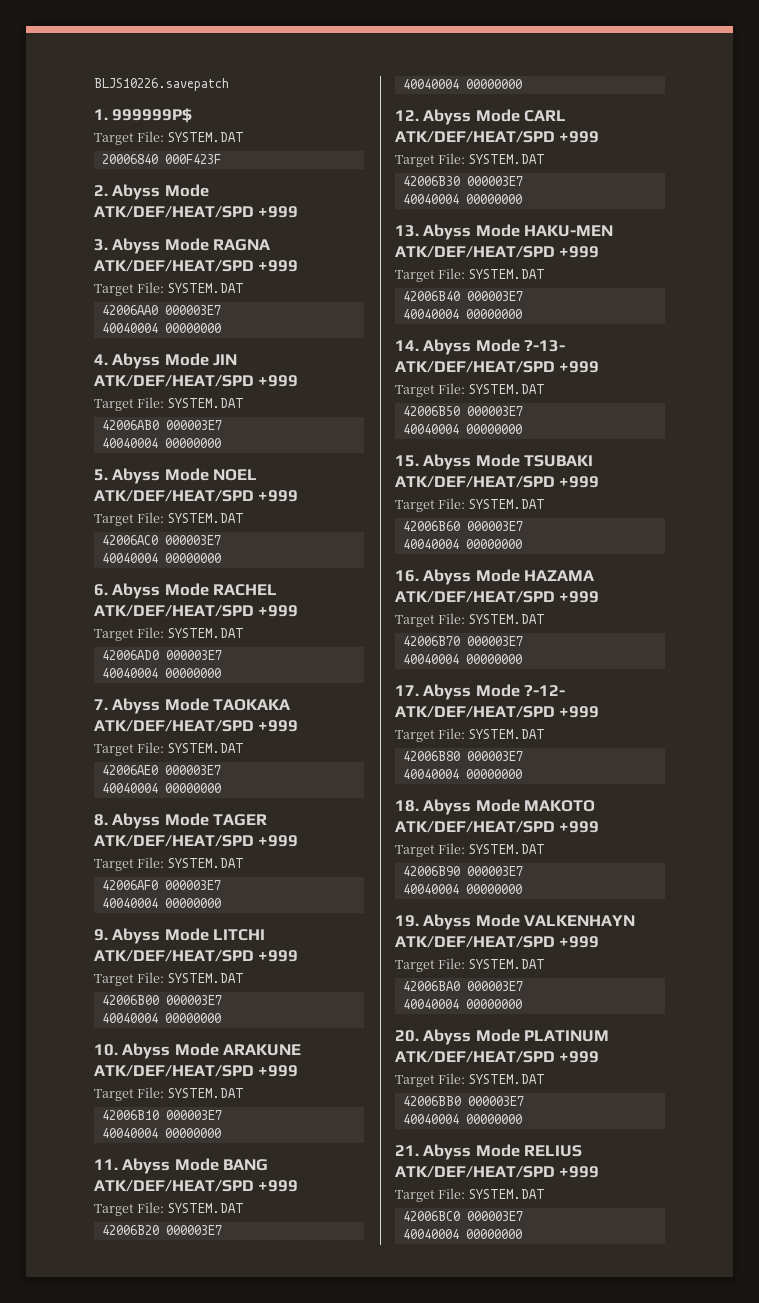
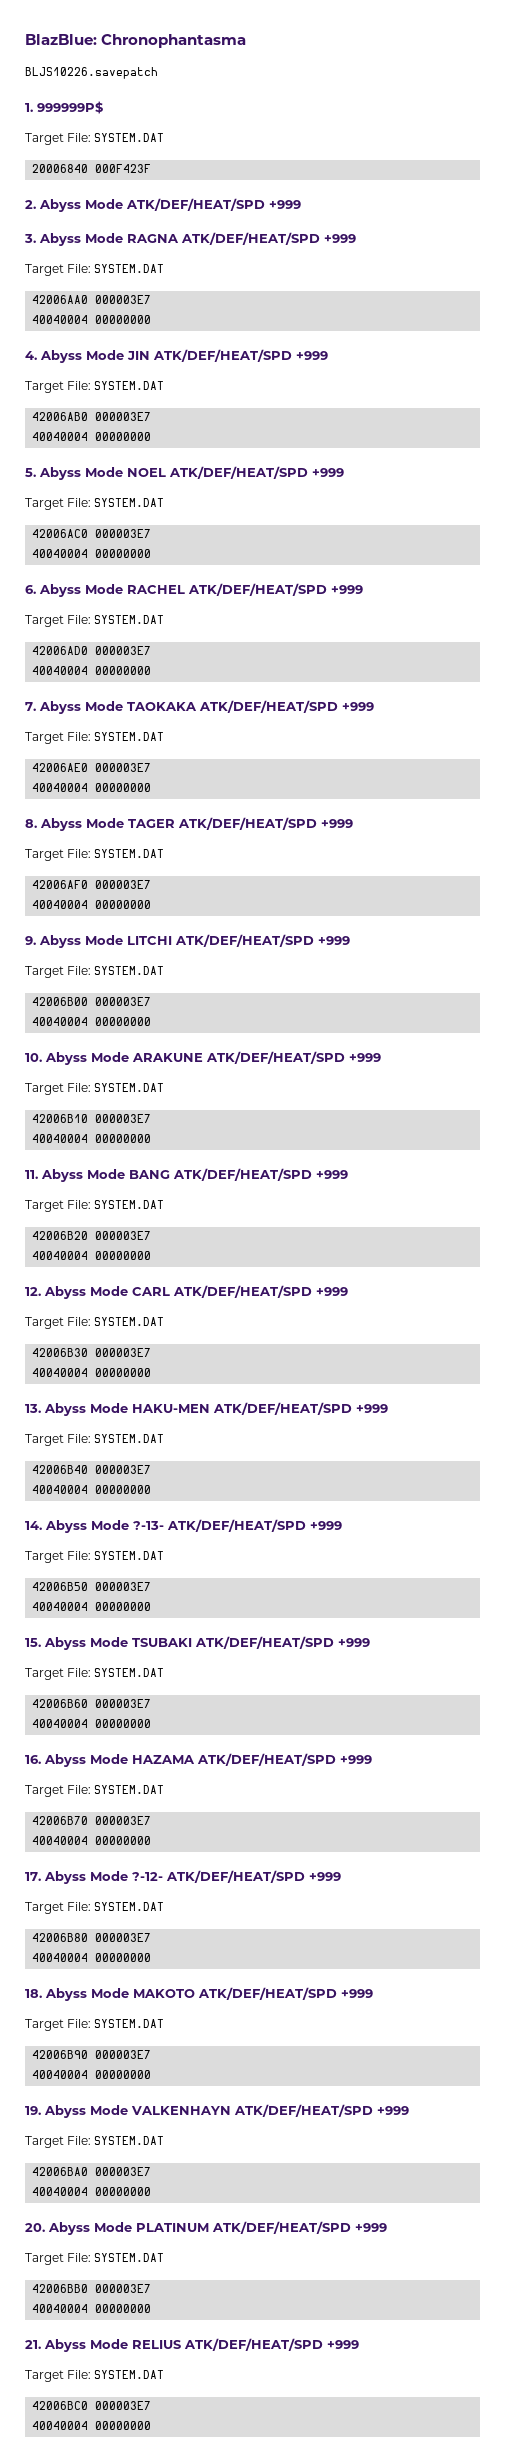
+ BlazBlue: Chronophantasma

